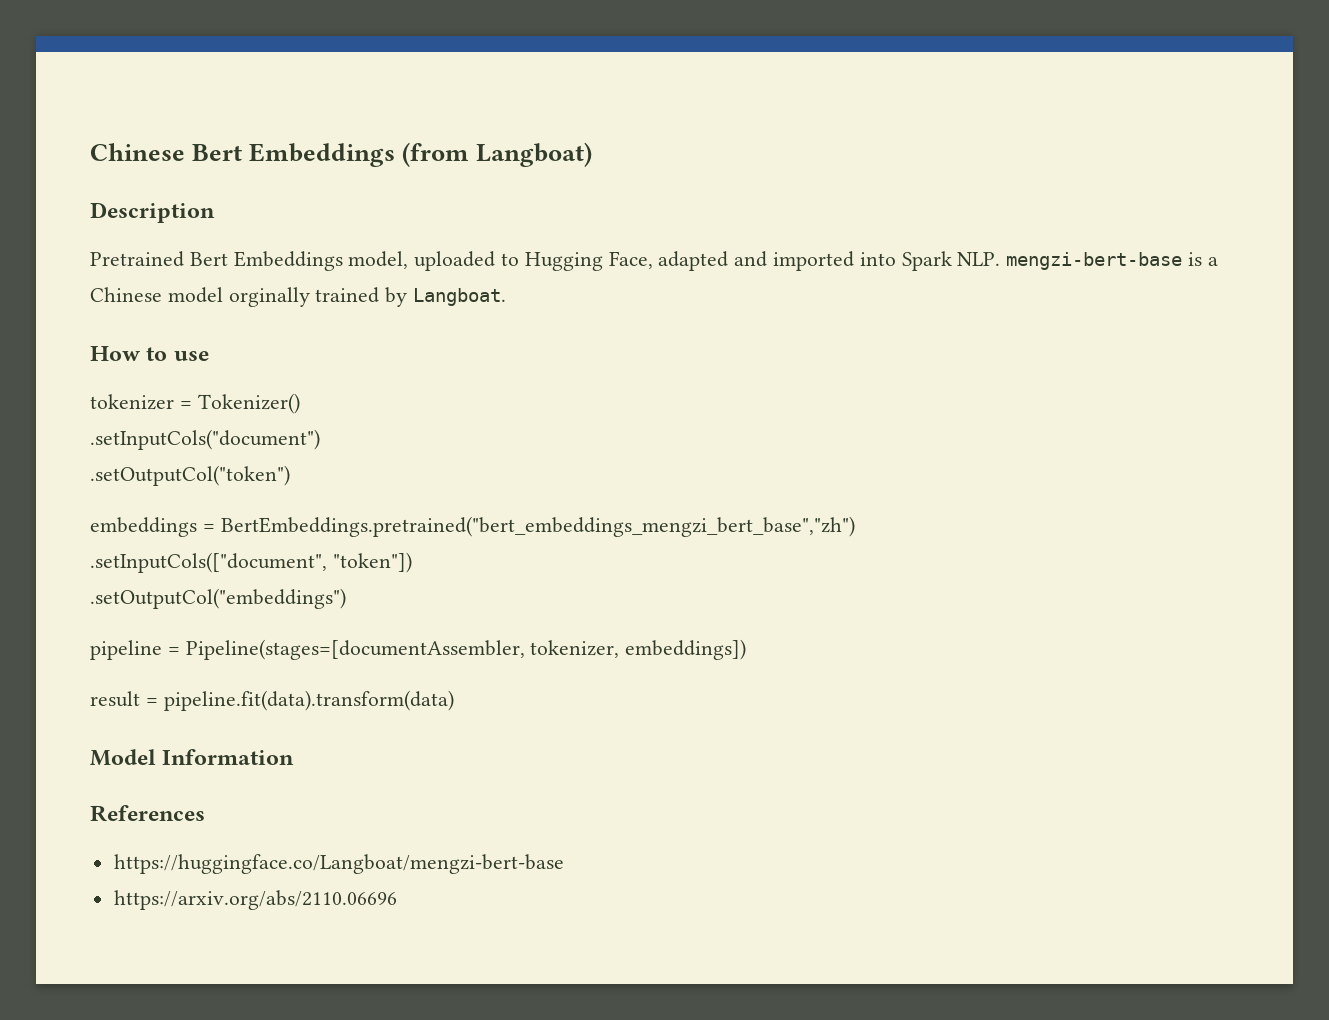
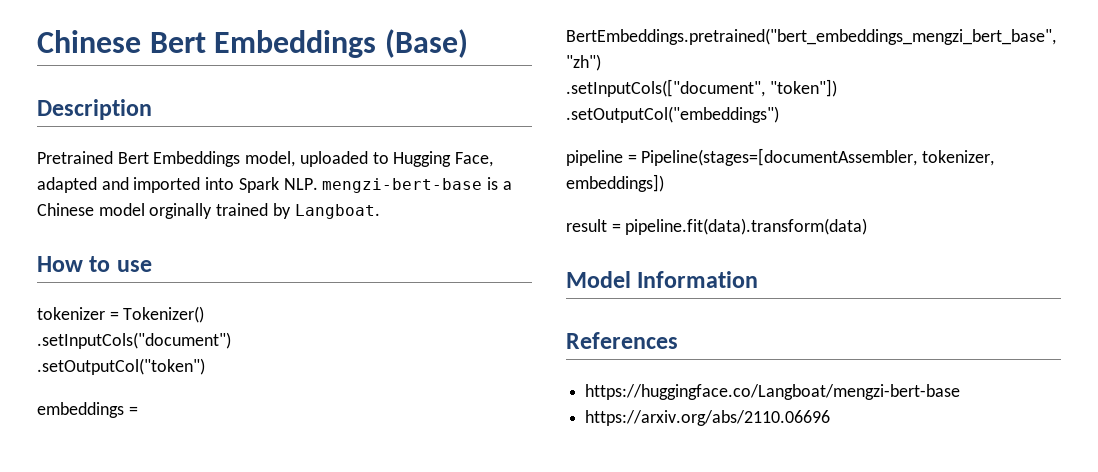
- Chinese Bert Embeddings (from Langboat)
+ Chinese Bert Embeddings (Base)

